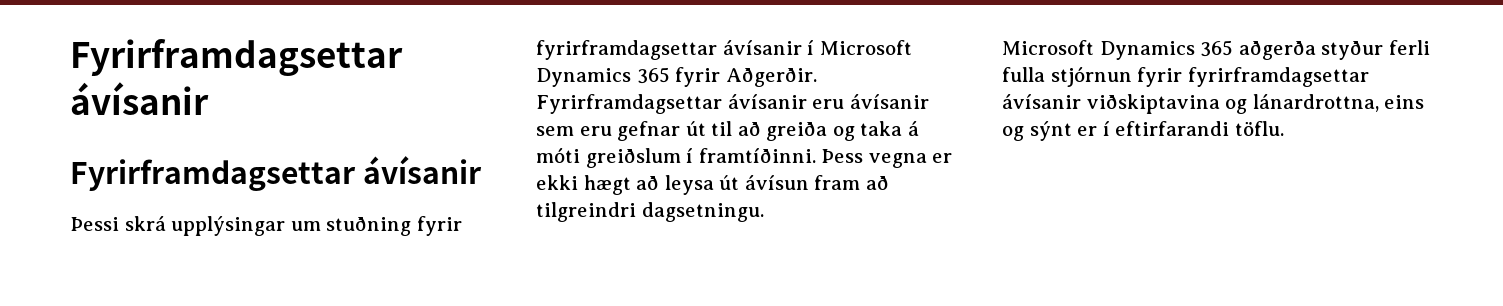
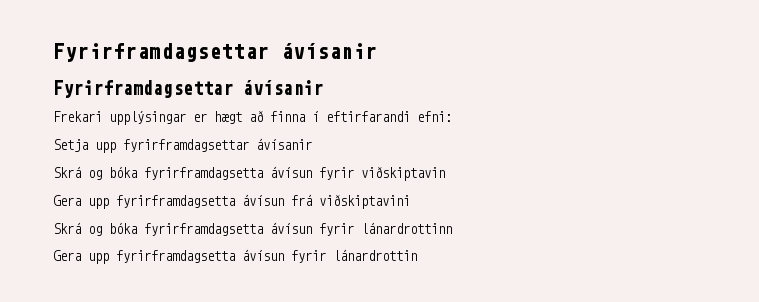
- Þessi skrá upplýsingar um stuðning fyrir fyrirframdagsettar ávísanir í Microsoft Dynamics 365 fyrir Aðgerðir. Fyrirframdagsettar ávísanir eru ávísanir sem eru gefnar út til að greiða og taka á móti greiðslum í framtíðinni. Þess vegna er ekki hægt að leysa út ávísun fram að tilgreindri dagsetningu.
- Microsoft Dynamics 365 aðgerða styður ferli fulla stjórnun fyrir fyrirframdagsettar ávísanir viðskiptavina og lánardrottna, eins og sýnt er í eftirfarandi töflu.
+ Frekari upplýsingar er hægt að finna í eftirfarandi efni:
+ Setja upp fyrirframdagsettar ávísanir
+ Skrá og bóka fyrirframdagsetta ávísun fyrir viðskiptavin
+ Gera upp fyrirframdagsetta ávísun frá viðskiptavini
+ Skrá og bóka fyrirframdagsetta ávísun fyrir lánardrottinn
+ Gera upp fyrirframdagsetta ávísun fyrir lánardrottin

